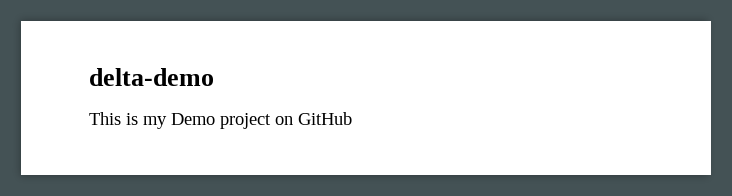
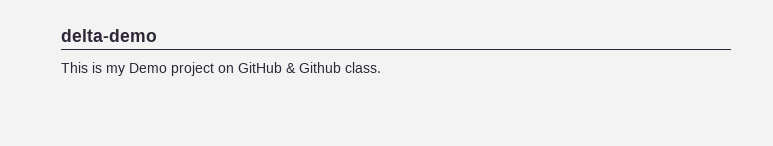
- This is my Demo project on GitHub
+ This is my Demo project on GitHub & Github class.

